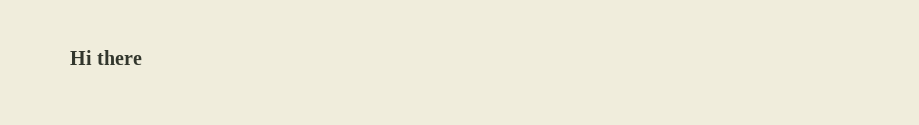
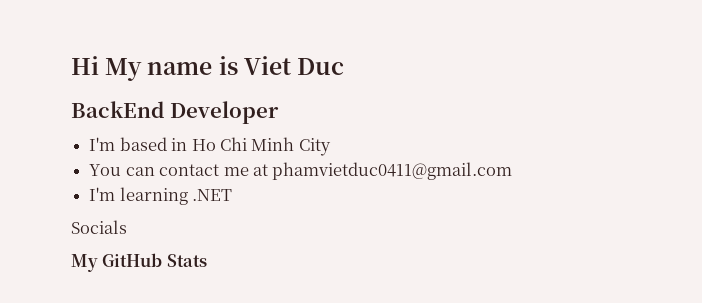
- Hi there
+ Hi My name is Viet Duc
+ BackEnd Developer
+ I'm based in Ho Chi Minh City
+ You can contact me at phamvietduc0411@gmail.com
+ I'm learning .NET
+ Socials
+ My GitHub Stats

